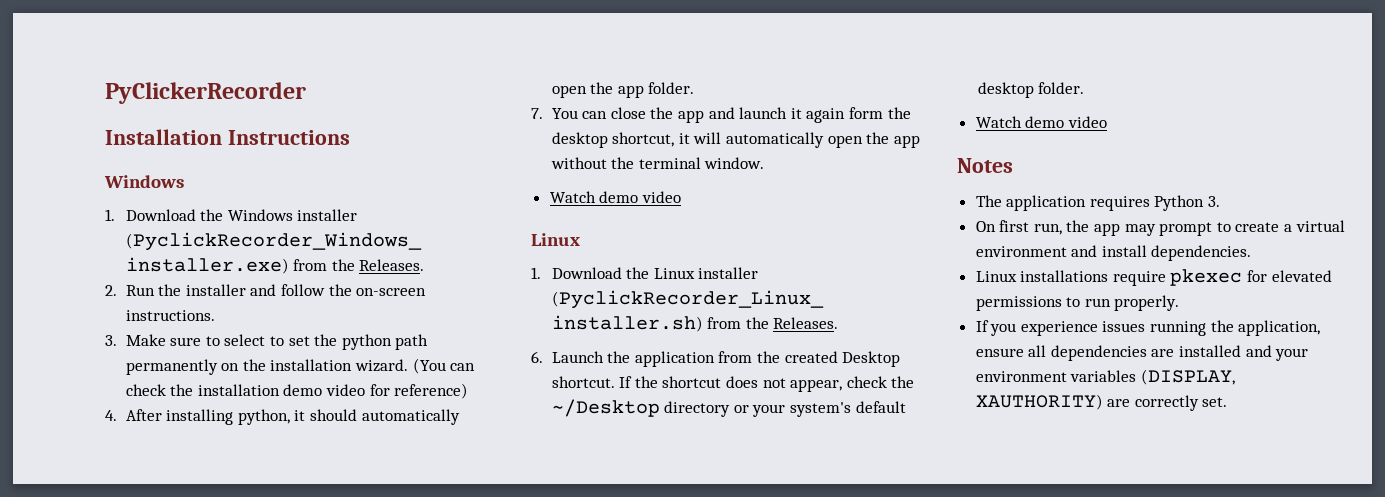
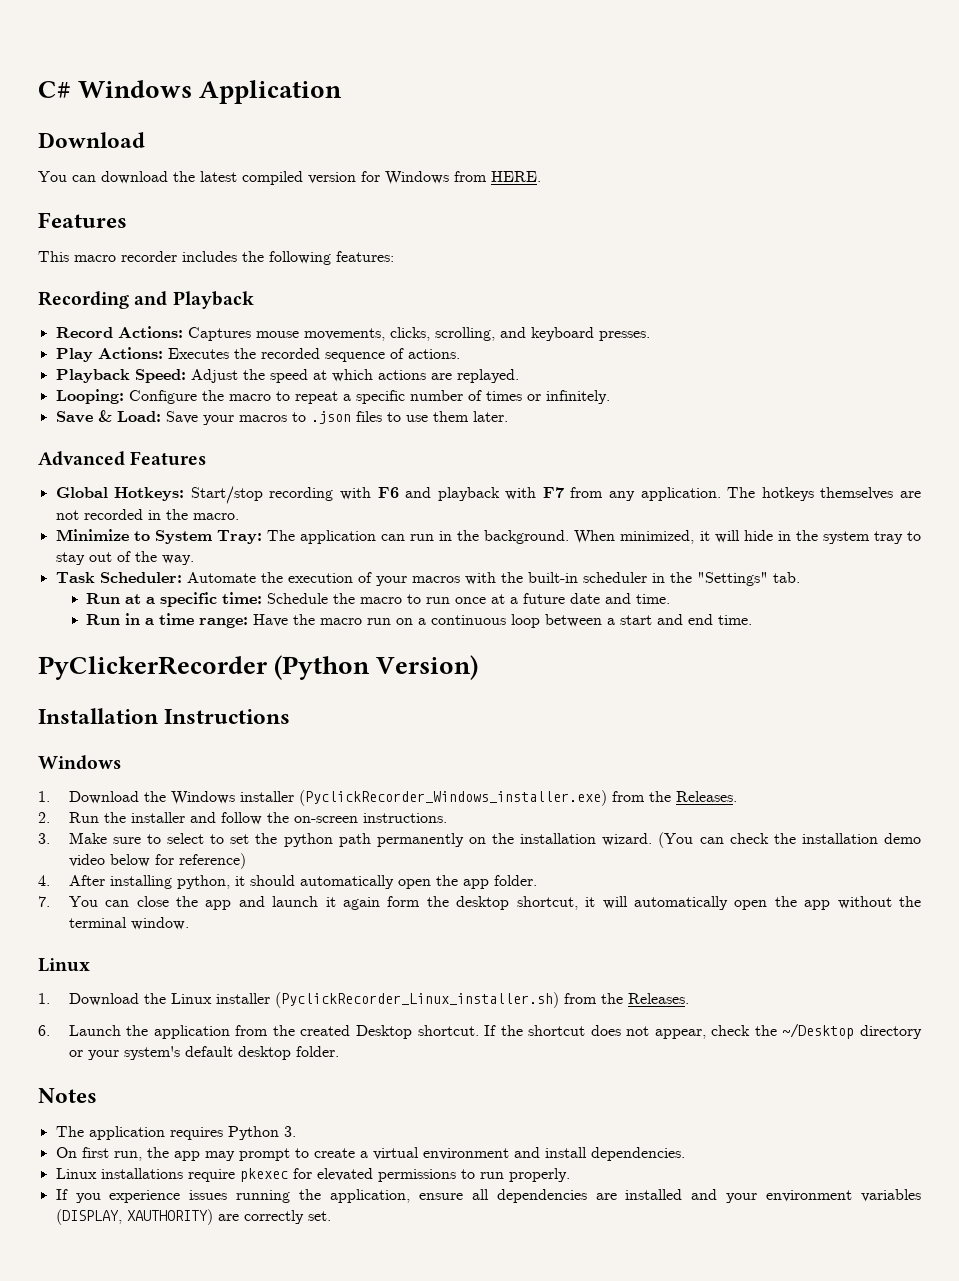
+ C# Windows Application
+ Download
+ You can download the latest compiled version for Windows from HERE.
+ Features
+ This macro recorder includes the following features:
+ Recording and Playback
+ Record Actions: Captures mouse movements, clicks, scrolling, and keyboard presses.
+ Play Actions: Executes the recorded sequence of actions.
+ Playback Speed: Adjust the speed at which actions are replayed.
+ Looping: Configure the macro to repeat a specific number of times or infinitely.
+ Save & Load: Save your macros to .json files to use them later.
+ Advanced Features
+ Global Hotkeys: Start/stop recording with F6 and playback with F7 from any application. The hotkeys themselves are not recorded in the macro.
+ Minimize to System Tray: The application can run in the background. When minimized, it will hide in the system tray to stay out of the way.
+ Task Scheduler: Automate the execution of your macros with the built-in scheduler in the "Settings" tab.
+ Run at a specific time: Schedule the macro to run once at a future date and time.
+ Run in a time range: Have the macro run on a continuous loop between a start and end time.
- PyClickerRecorder
+ PyClickerRecorder (Python Version)
- (You can check the installation demo video for reference)
+ (You can check the installation demo video below for reference)
  7. You can close the app and launch it again form the desktop shortcut, it will automatically open the app without the terminal window.
- Watch demo video
  If the shortcut does not appear, check the ~/Desktop directory or your system's default desktop folder.
- Watch demo video

